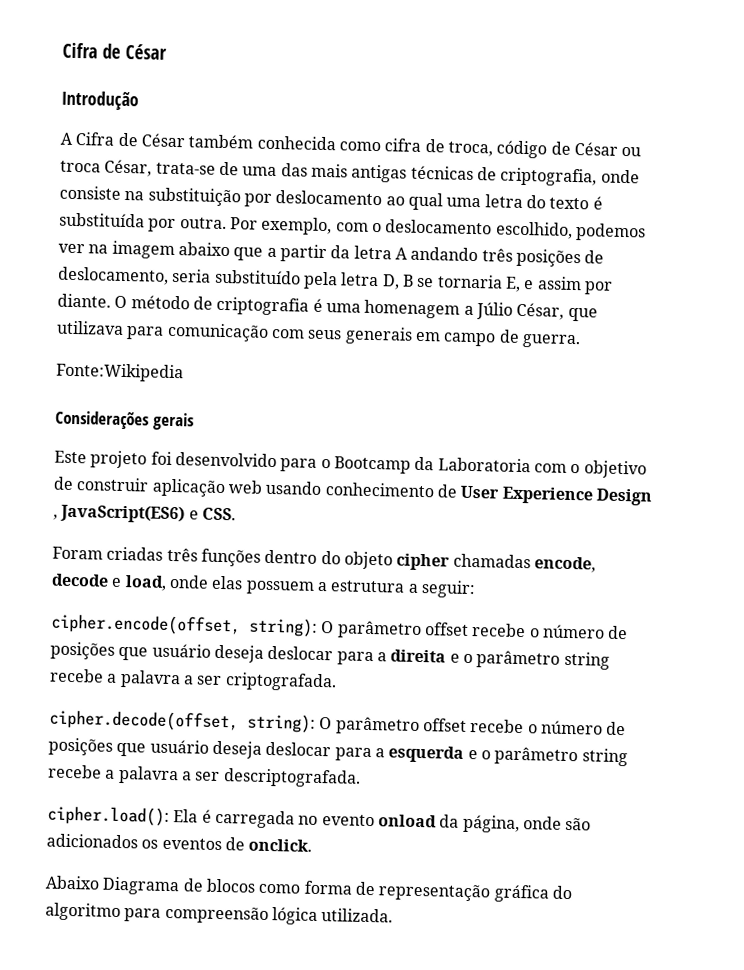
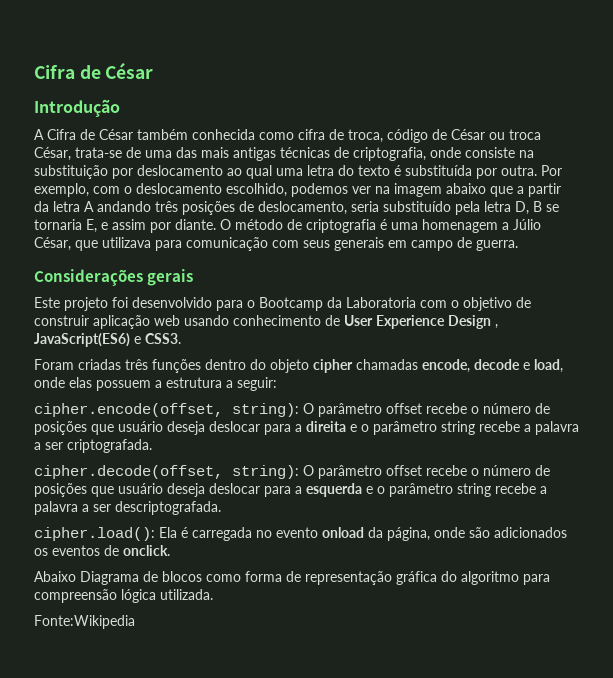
- Fonte:Wikipedia
- Este projeto foi desenvolvido para o Bootcamp da Laboratoria com o objetivo de construir aplicação web usando conhecimento de User Experience Design , JavaScript(ES6) e CSS.
+ Este projeto foi desenvolvido para o Bootcamp da Laboratoria com o objetivo de construir aplicação web usando conhecimento de User Experience Design , JavaScript(ES6) e CSS3.
+ Fonte:Wikipedia

